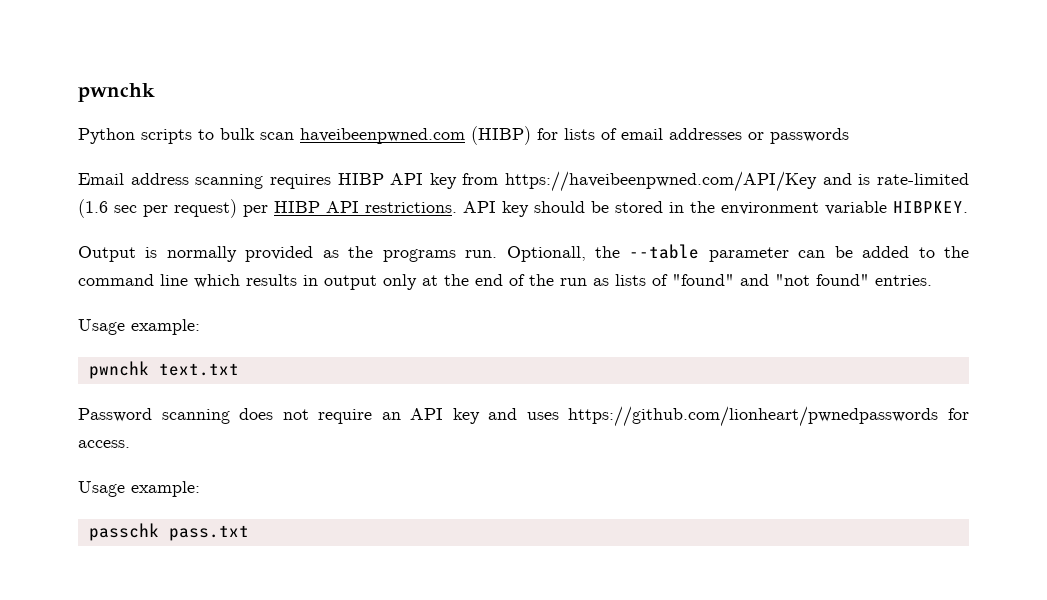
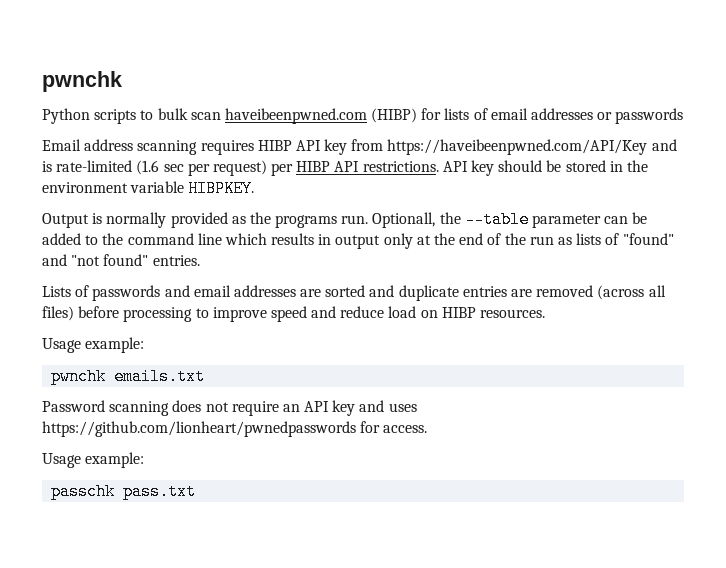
+ Lists of passwords and email addresses are sorted and duplicate entries are removed (across all files) before processing to improve speed and reduce load on HIBP resources.
- pwnchk text.txt
+ pwnchk emails.txt

